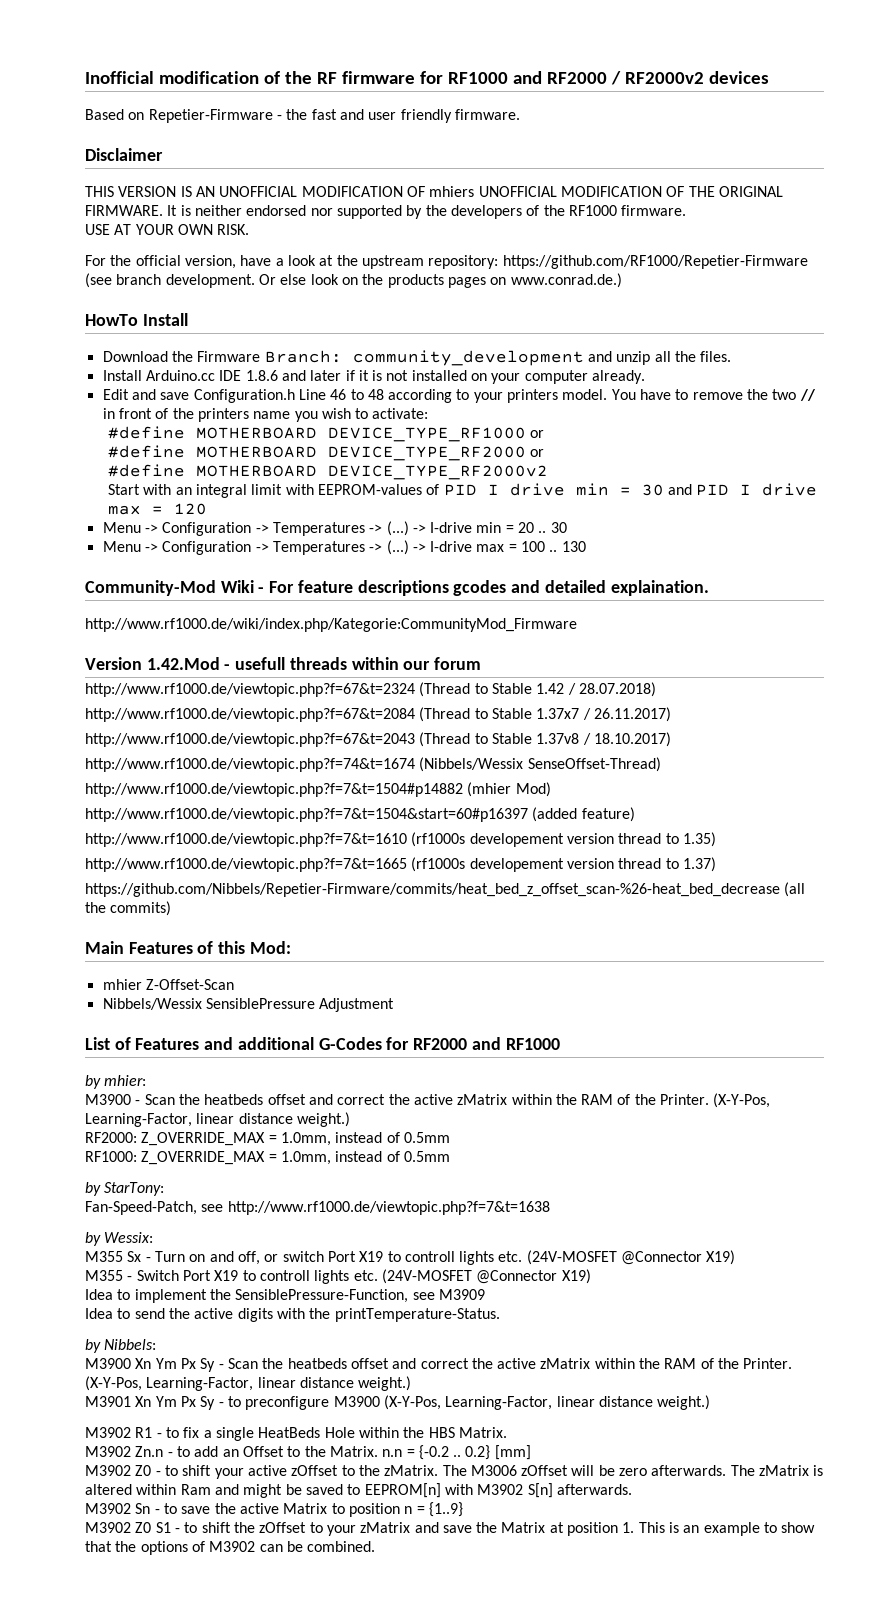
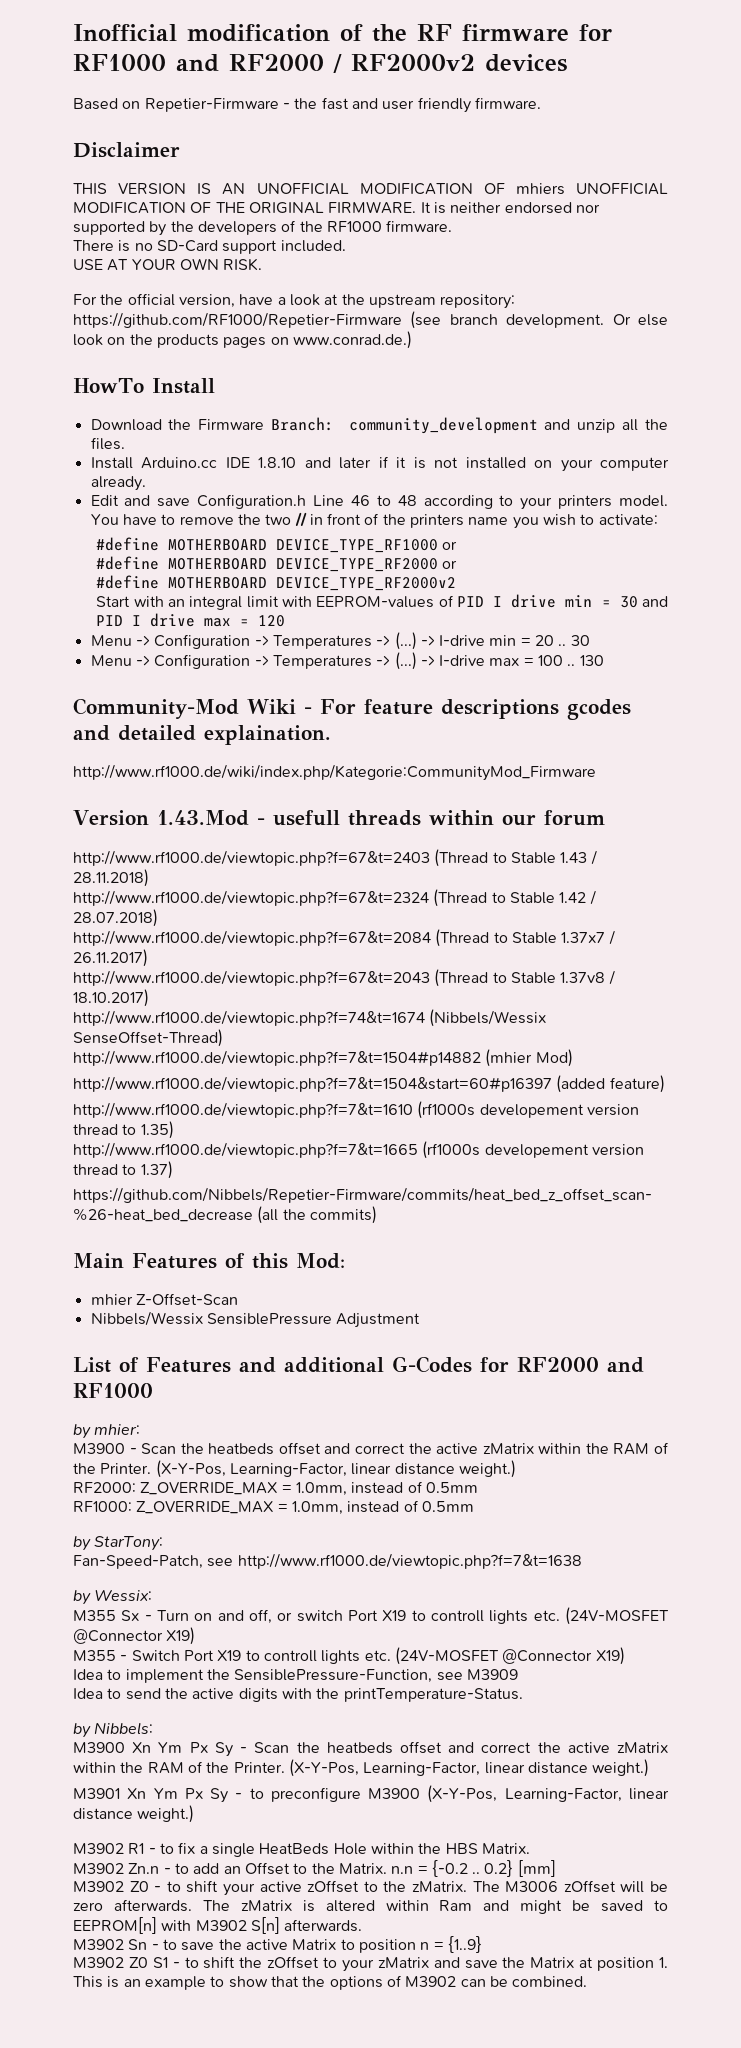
+ There is no SD-Card support included.
- Install Arduino.cc IDE 1.8.6 and later if it is not installed on your computer already.
+ Install Arduino.cc IDE 1.8.10 and later if it is not installed on your computer already.
- Version 1.42.Mod - usefull threads within our forum
+ Version 1.43.Mod - usefull threads within our forum
+ http://www.rf1000.de/viewtopic.php?f=67&t=2403 (Thread to Stable 1.43 / 28.11.2018)

